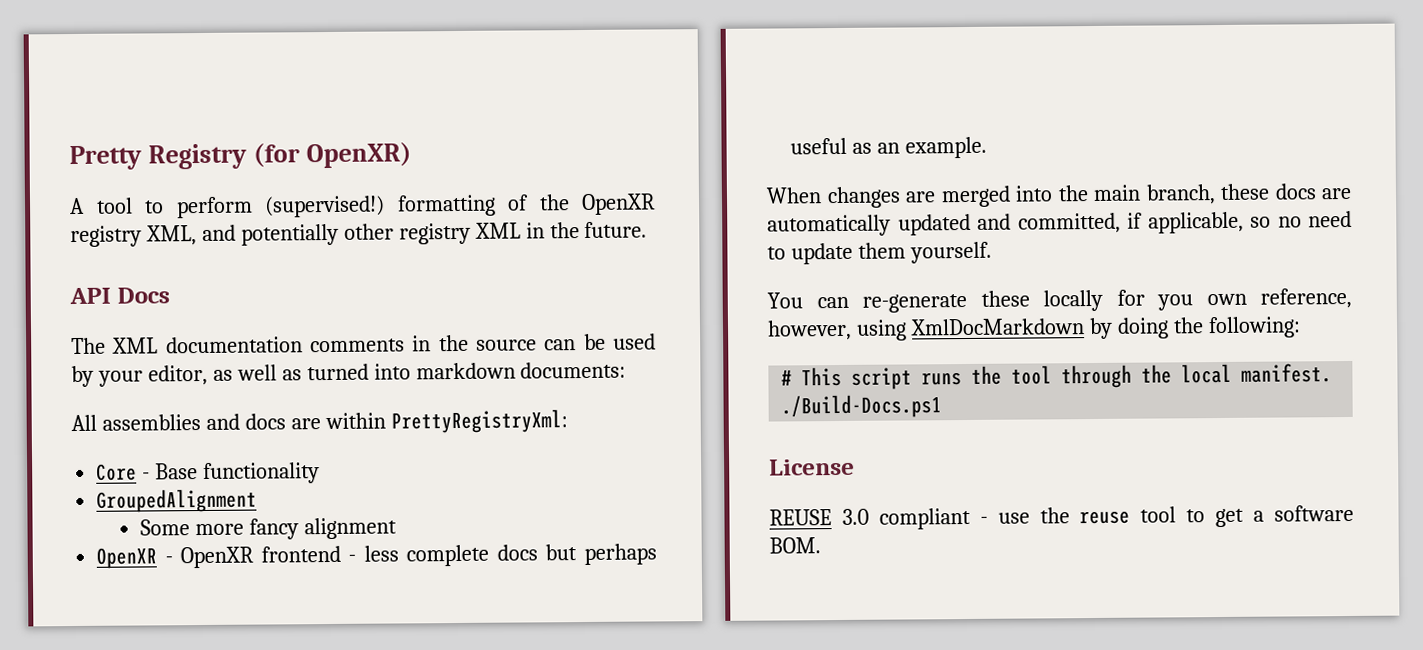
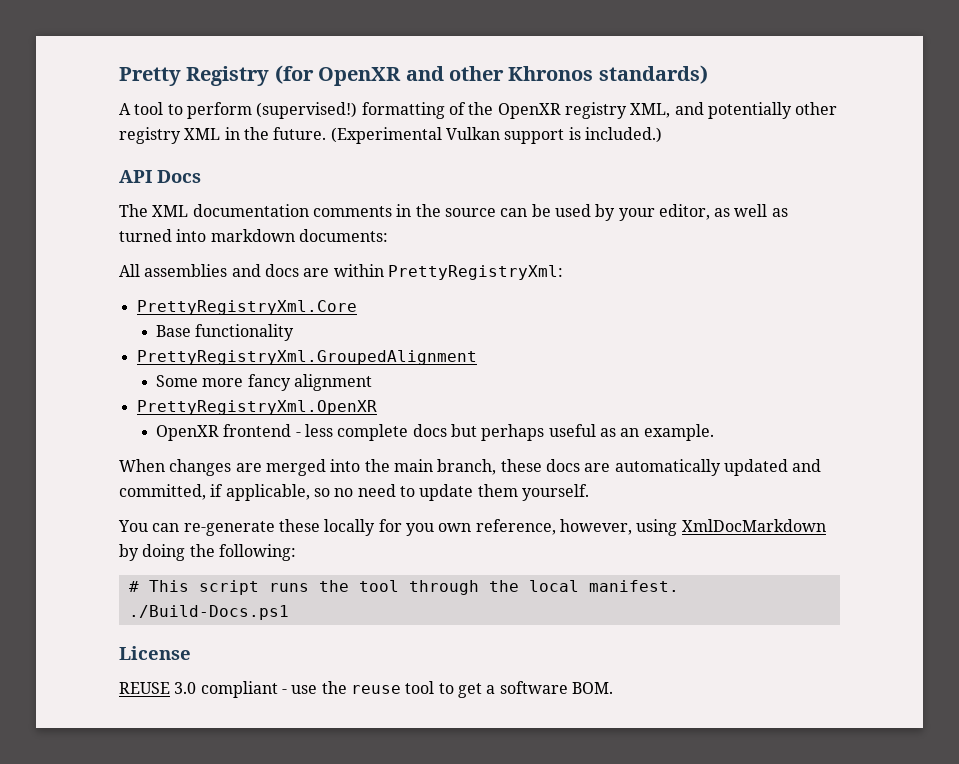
- Pretty Registry (for OpenXR)
+ Pretty Registry (for OpenXR and other Khronos standards)
+ (Experimental Vulkan support is included.)
- Core - Base functionality
+ PrettyRegistryXml.Core
+ Base functionality
- GroupedAlignment
+ PrettyRegistryXml.GroupedAlignment
- OpenXR - OpenXR frontend - less complete docs but perhaps useful as an example.
+ PrettyRegistryXml.OpenXR
+ OpenXR frontend - less complete docs but perhaps useful as an example.

